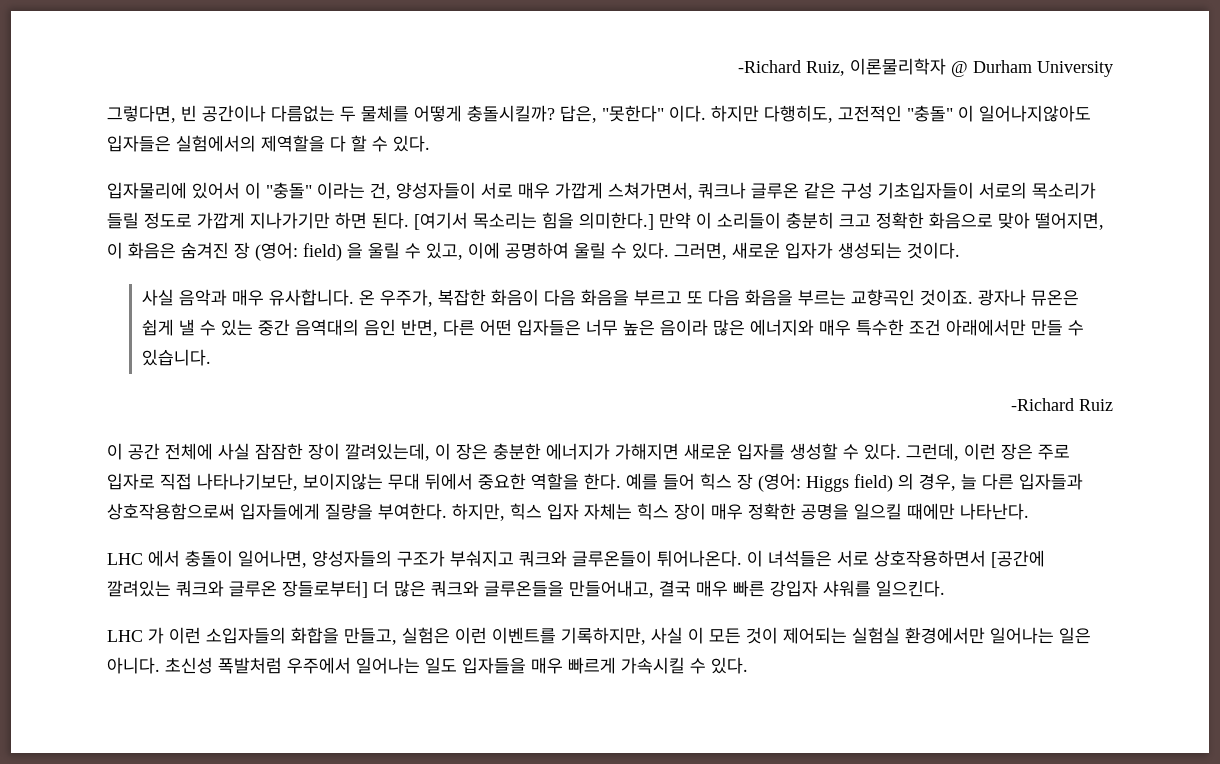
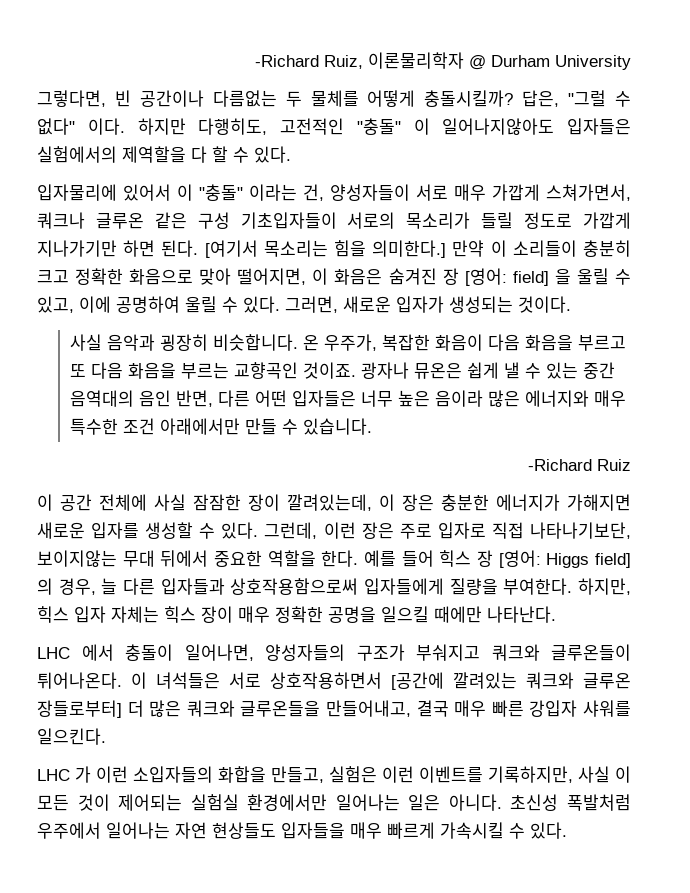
- 답은, "못한다" 이다.
+ 답은, "그럴 수 없다" 이다.
- 만약 이 소리들이 충분히 크고 정확한 화음으로 맞아 떨어지면, 이 화음은 숨겨진 장 (영어: field) 을 울릴 수 있고, 이에 공명하여 울릴 수 있다.
+ 만약 이 소리들이 충분히 크고 정확한 화음으로 맞아 떨어지면, 이 화음은 숨겨진 장 [영어: field] 을 울릴 수 있고, 이에 공명하여 울릴 수 있다.
- 사실 음악과 매우 유사합니다.
+ 사실 음악과 굉장히 비슷합니다.
- 예를 들어 힉스 장 (영어: Higgs field) 의 경우, 늘 다른 입자들과 상호작용함으로써 입자들에게 질량을 부여한다.
+ 예를 들어 힉스 장 [영어: Higgs field] 의 경우, 늘 다른 입자들과 상호작용함으로써 입자들에게 질량을 부여한다.
- 초신성 폭발처럼 우주에서 일어나는 일도 입자들을 매우 빠르게 가속시킬 수 있다.
+ 초신성 폭발처럼 우주에서 일어나는 자연 현상들도 입자들을 매우 빠르게 가속시킬 수 있다.

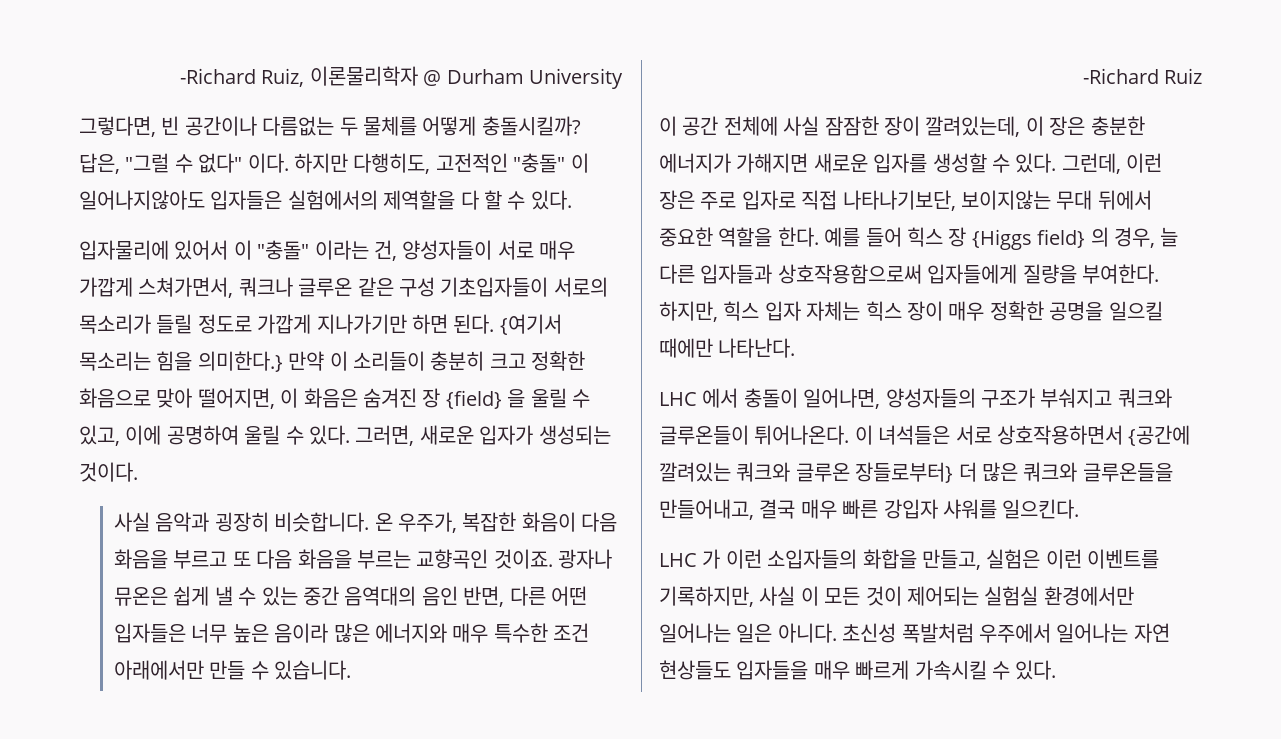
- [여기서 목소리는 힘을 의미한다.] 만약 이 소리들이 충분히 크고 정확한 화음으로 맞아 떨어지면, 이 화음은 숨겨진 장 [영어: field] 을 울릴 수 있고, 이에 공명하여 울릴 수 있다.
+ {여기서 목소리는 힘을 의미한다.} 만약 이 소리들이 충분히 크고 정확한 화음으로 맞아 떨어지면, 이 화음은 숨겨진 장 {field} 을 울릴 수 있고, 이에 공명하여 울릴 수 있다.
- 예를 들어 힉스 장 [영어: Higgs field] 의 경우, 늘 다른 입자들과 상호작용함으로써 입자들에게 질량을 부여한다.
+ 예를 들어 힉스 장 {Higgs field} 의 경우, 늘 다른 입자들과 상호작용함으로써 입자들에게 질량을 부여한다.
- 이 녀석들은 서로 상호작용하면서 [공간에 깔려있는 쿼크와 글루온 장들로부터] 더 많은 쿼크와 글루온들을 만들어내고, 결국 매우 빠른 강입자 샤워를 일으킨다.
+ 이 녀석들은 서로 상호작용하면서 {공간에 깔려있는 쿼크와 글루온 장들로부터} 더 많은 쿼크와 글루온들을 만들어내고, 결국 매우 빠른 강입자 샤워를 일으킨다.

